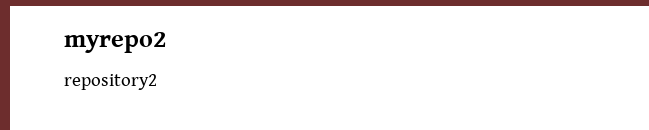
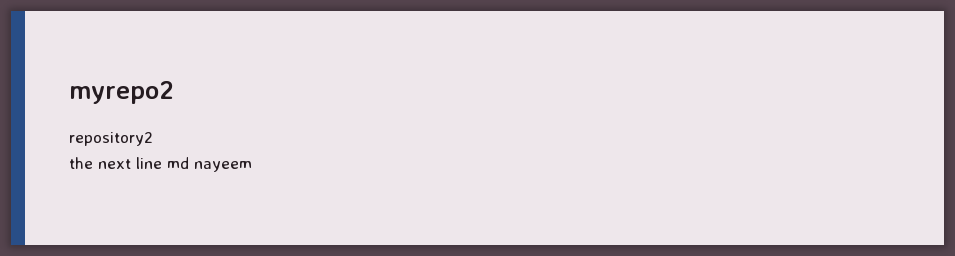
+ the next line md nayeem

